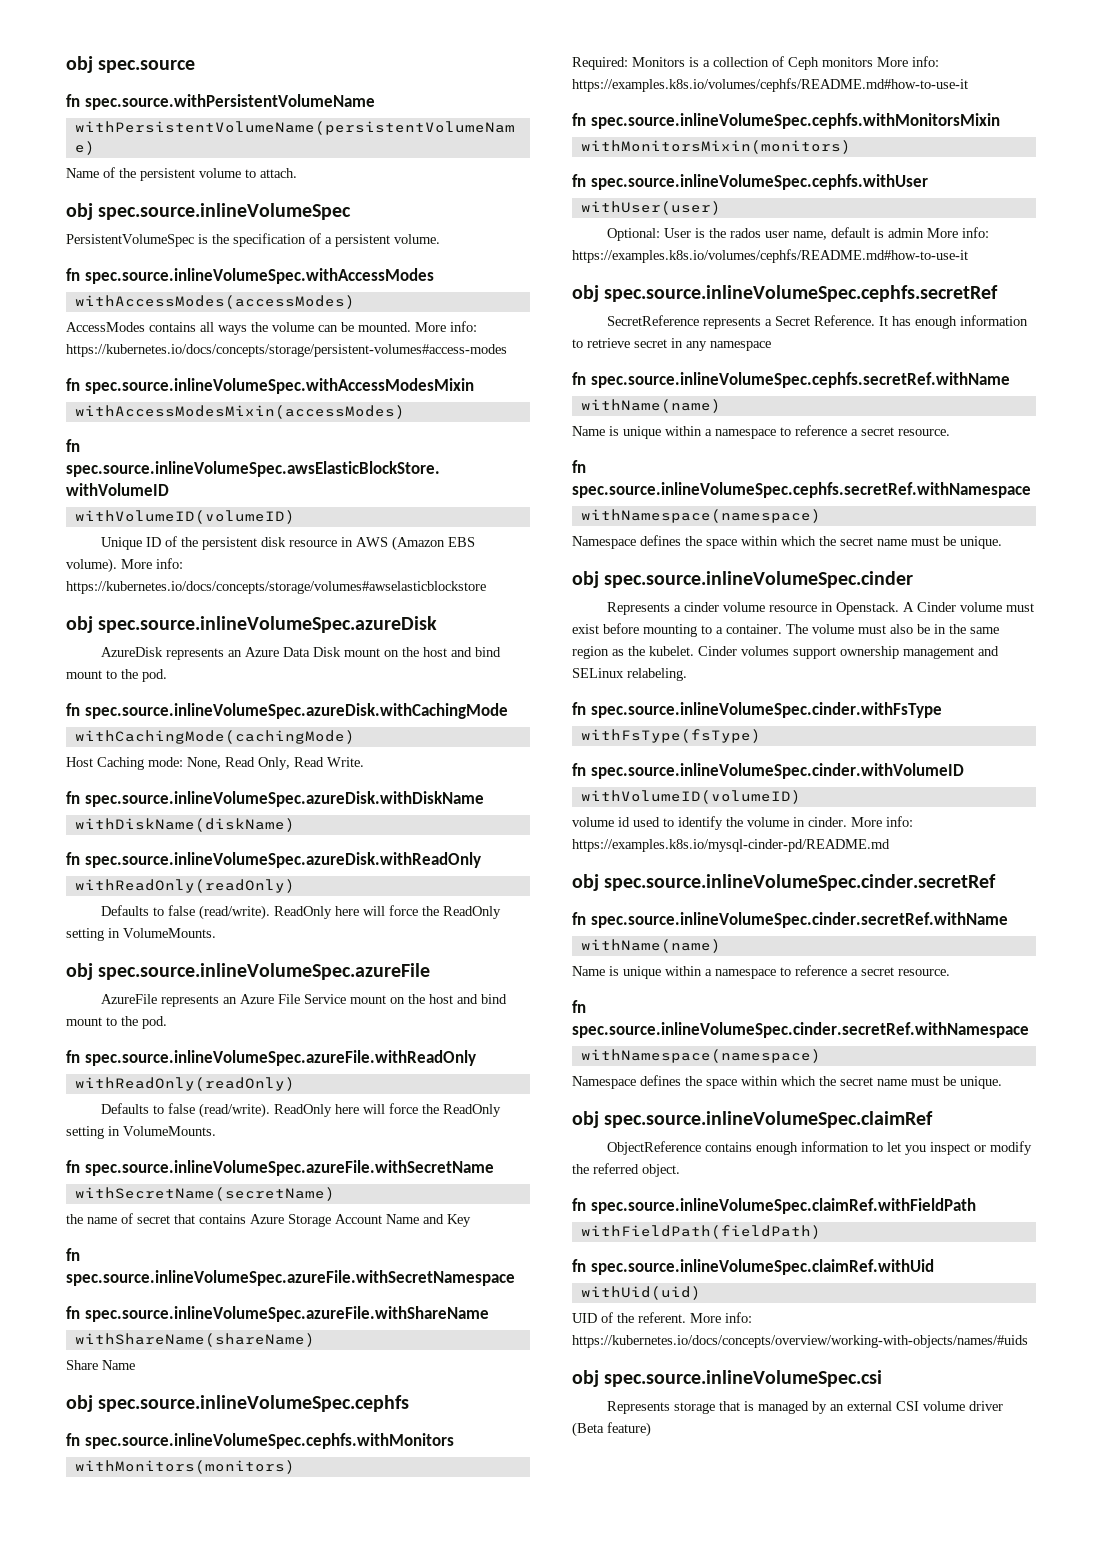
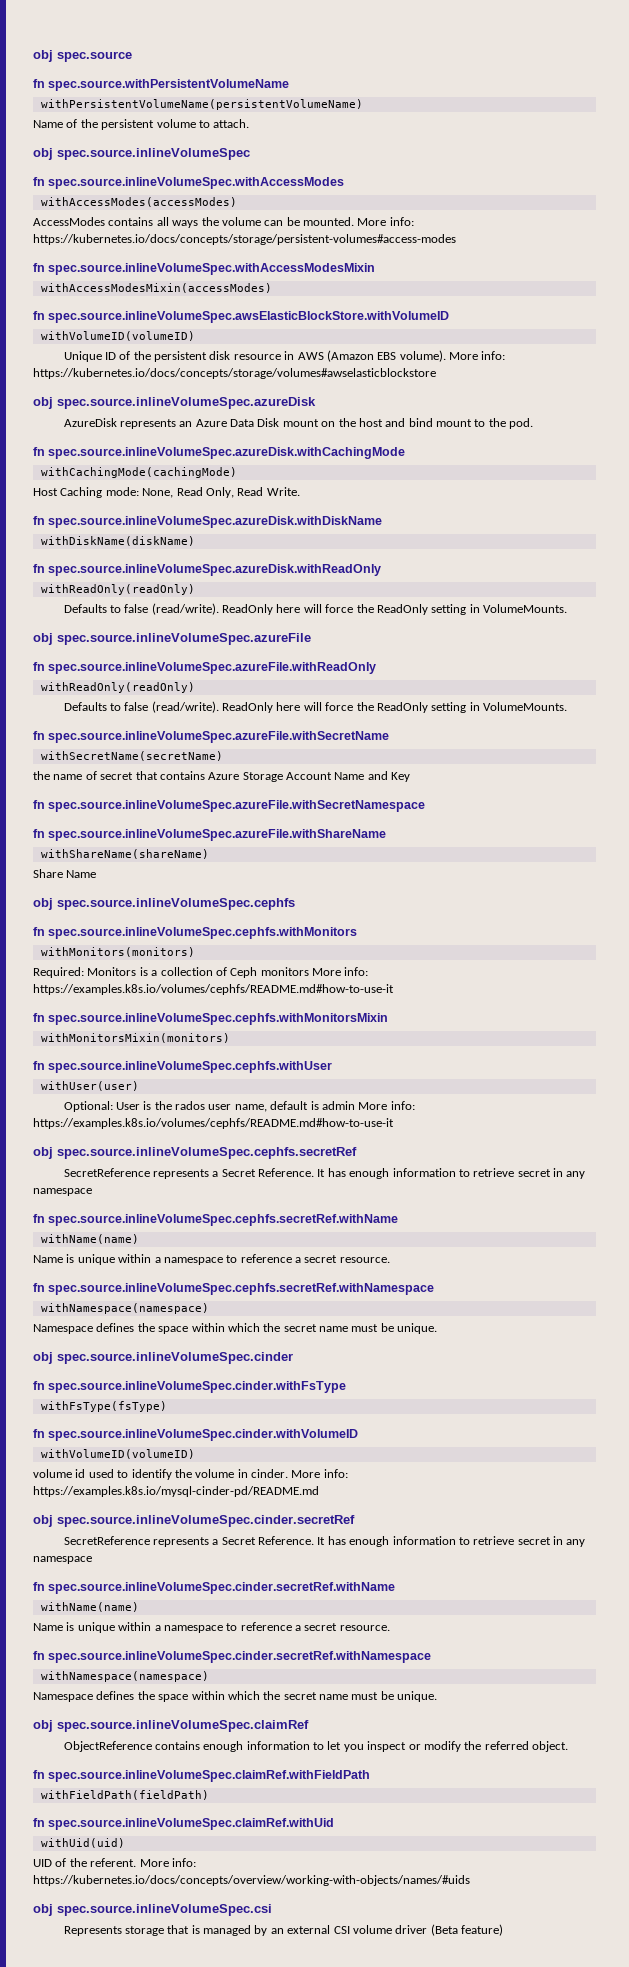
- PersistentVolumeSpec is the specification of a persistent volume.
- AzureFile represents an Azure File Service mount on the host and bind mount to the pod.
- Represents a cinder volume resource in Openstack. A Cinder volume must exist before mounting to a container. The volume must also be in the same region as the kubelet. Cinder volumes support ownership management and SELinux relabeling.
  obj spec.source.inlineVolumeSpec.cinder.secretRef
+ SecretReference represents a Secret Reference. It has enough information to retrieve secret in any namespace

